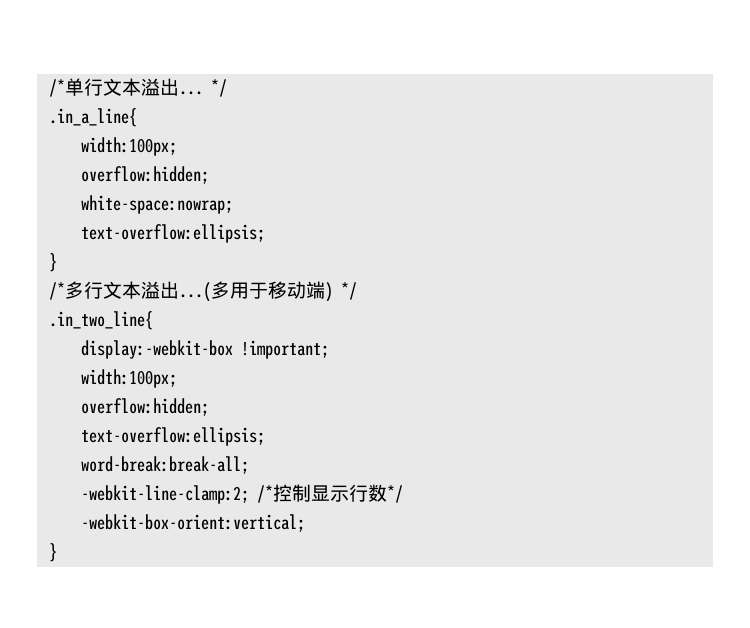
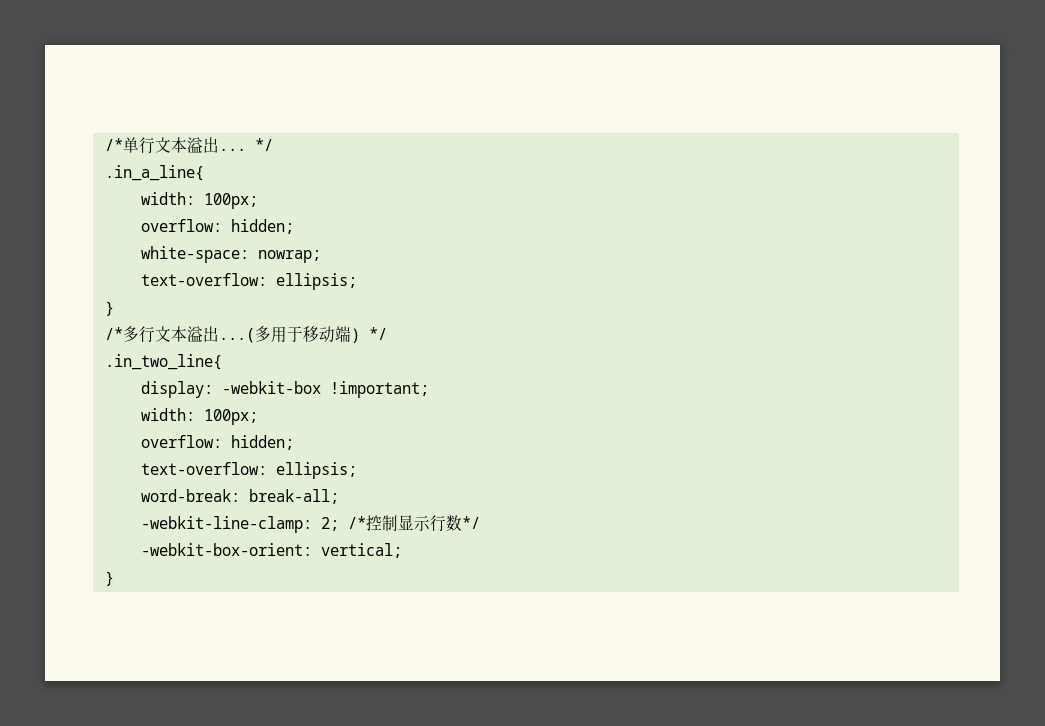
  .in_a_line{
- width:100px;
- overflow:hidden;
- white-space:nowrap;
- text-overflow:ellipsis;
+ width: 100px;
+ overflow: hidden;
+ white-space: nowrap;
+ text-overflow: ellipsis;
- display:-webkit-box !important;
- width:100px;
- overflow:hidden;
- text-overflow:ellipsis;
- word-break:break-all;
- -webkit-line-clamp:2; /*控制显示行数*/
+ display: -webkit-box !important;
+ width: 100px;
+ overflow: hidden;
+ text-overflow: ellipsis;
+ word-break: break-all;
+ -webkit-line-clamp: 2; /*控制显示行数*/
- -webkit-box-orient:vertical;
+ -webkit-box-orient: vertical;

